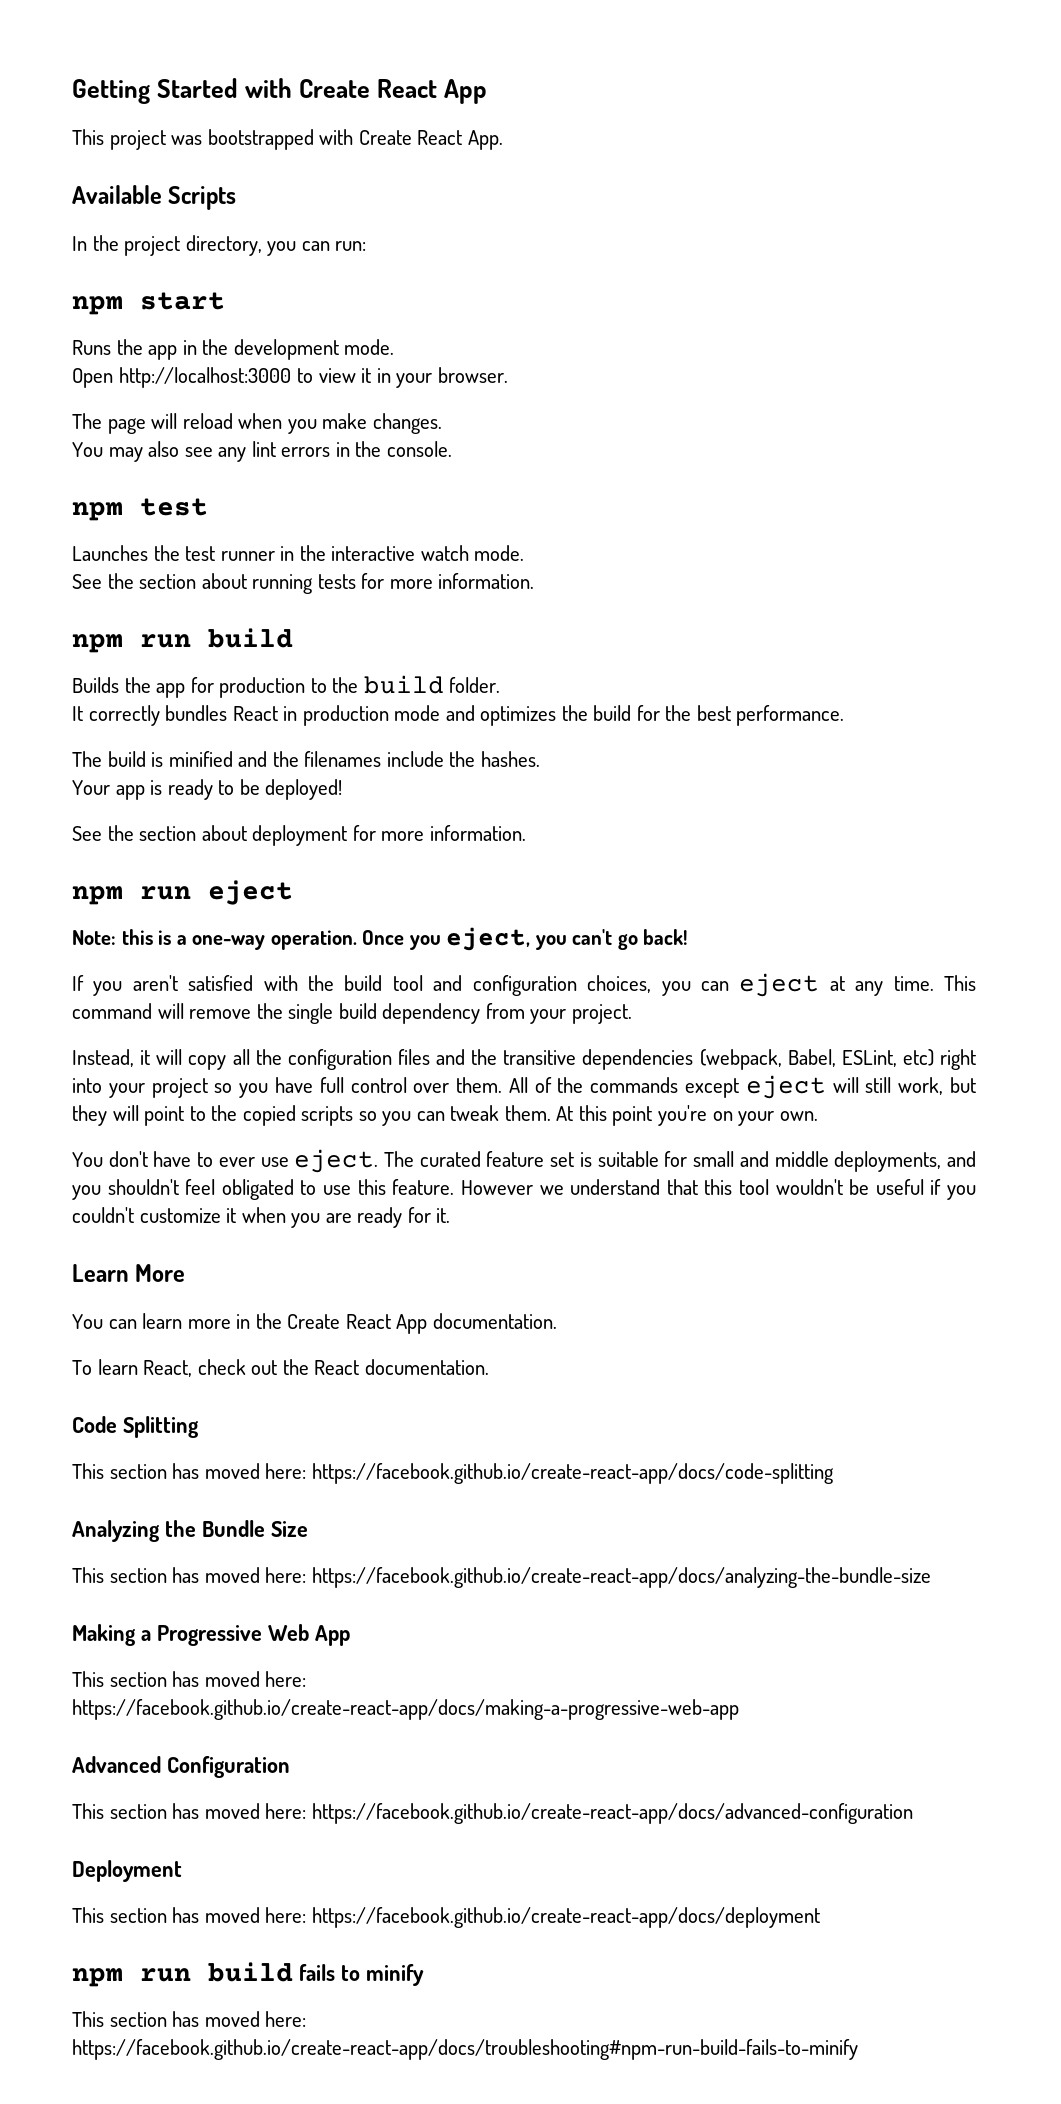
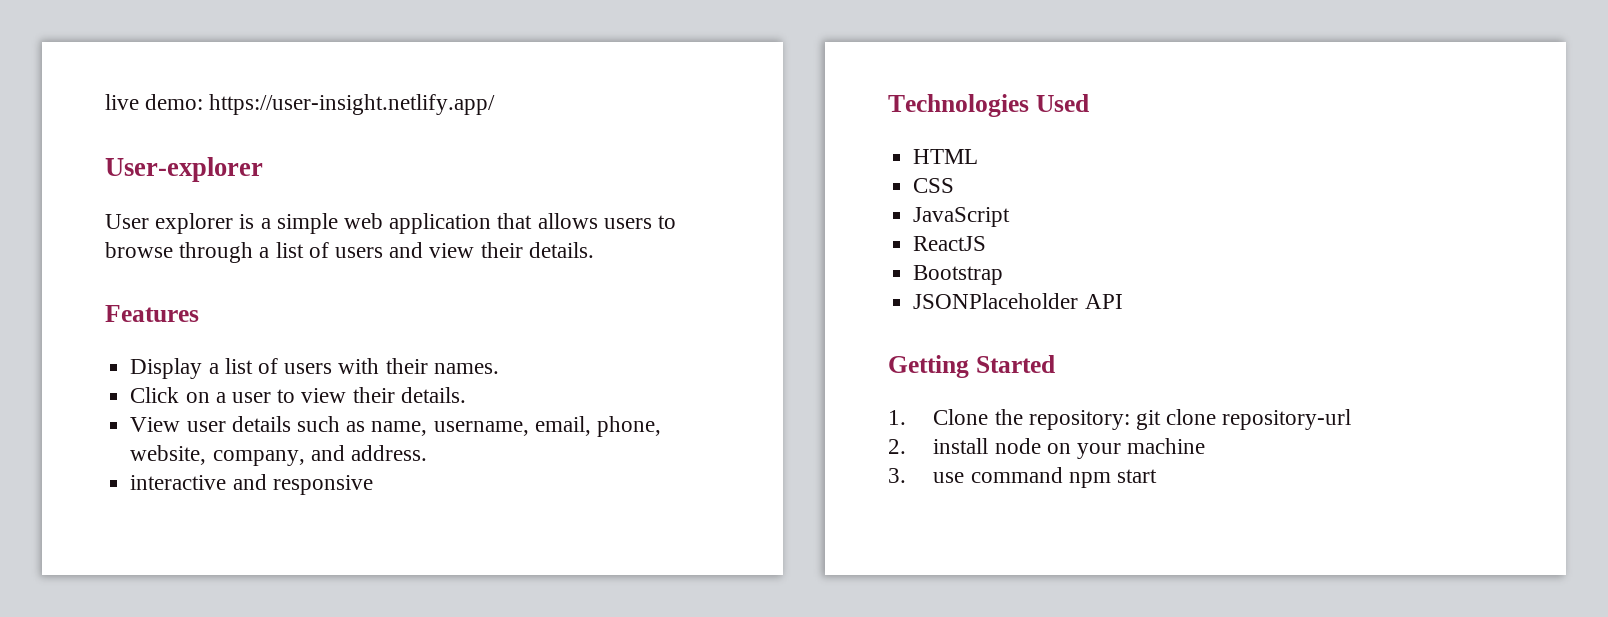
- Getting Started with Create React App
- This project was bootstrapped with Create React App.
- Available Scripts
- In the project directory, you can run:
- npm start
- Runs the app in the development mode.
- Open http://localhost:3000 to view it in your browser.
- The page will reload when you make changes.
- You may also see any lint errors in the console.
- npm test
- Launches the test runner in the interactive watch mode.
- See the section about running tests for more information.
- npm run build
- Builds the app for production to the build folder.
- It correctly bundles React in production mode and optimizes the build for the best performance.
- The build is minified and the filenames include the hashes.
- Your app is ready to be deployed!
- See the section about deployment for more information.
- npm run eject
- Note: this is a one-way operation. Once you eject, you can't go back!
- If you aren't satisfied with the build tool and configuration choices, you can eject at any time. This command will remove the single build dependency from your project.
- Instead, it will copy all the configuration files and the transitive dependencies (webpack, Babel, ESLint, etc) right into your project so you have full control over them. All of the commands except eject will still work, but they will point to the copied scripts so you can tweak them. At this point you're on your own.
- You don't have to ever use eject. The curated feature set is suitable for small and middle deployments, and you shouldn't feel obligated to use this feature. However we understand that this tool wouldn't be useful if you couldn't customize it when you are ready for it.
- Learn More
- You can learn more in the Create React App documentation.
- To learn React, check out the React documentation.
- Code Splitting
- This section has moved here: https://facebook.github.io/create-react-app/docs/code-splitting
- Analyzing the Bundle Size
- This section has moved here: https://facebook.github.io/create-react-app/docs/analyzing-the-bundle-size
- Making a Progressive Web App
- This section has moved here: https://facebook.github.io/create-react-app/docs/making-a-progressive-web-app
- Advanced Configuration
- This section has moved here: https://facebook.github.io/create-react-app/docs/advanced-configuration
- Deployment
- This section has moved here: https://facebook.github.io/create-react-app/docs/deployment
- npm run build fails to minify
- This section has moved here: https://facebook.github.io/create-react-app/docs/troubleshooting#npm-run-build-fails-to-minify
+ live demo: https://user-insight.netlify.app/
+ User-explorer
+ User explorer is a simple web application that allows users to browse through a list of users and view their details.
+ Features
+ Display a list of users with their names.
+ Click on a user to view their details.
+ View user details such as name, username, email, phone, website, company, and address.
+ interactive and responsive
+ Technologies Used
+ HTML
+ CSS
+ JavaScript
+ ReactJS
+ Bootstrap
+ JSONPlaceholder API
+ Getting Started
+ 1. Clone the repository: git clone repository-url
+ 2. install node on your machine
+ 3. use command npm start

